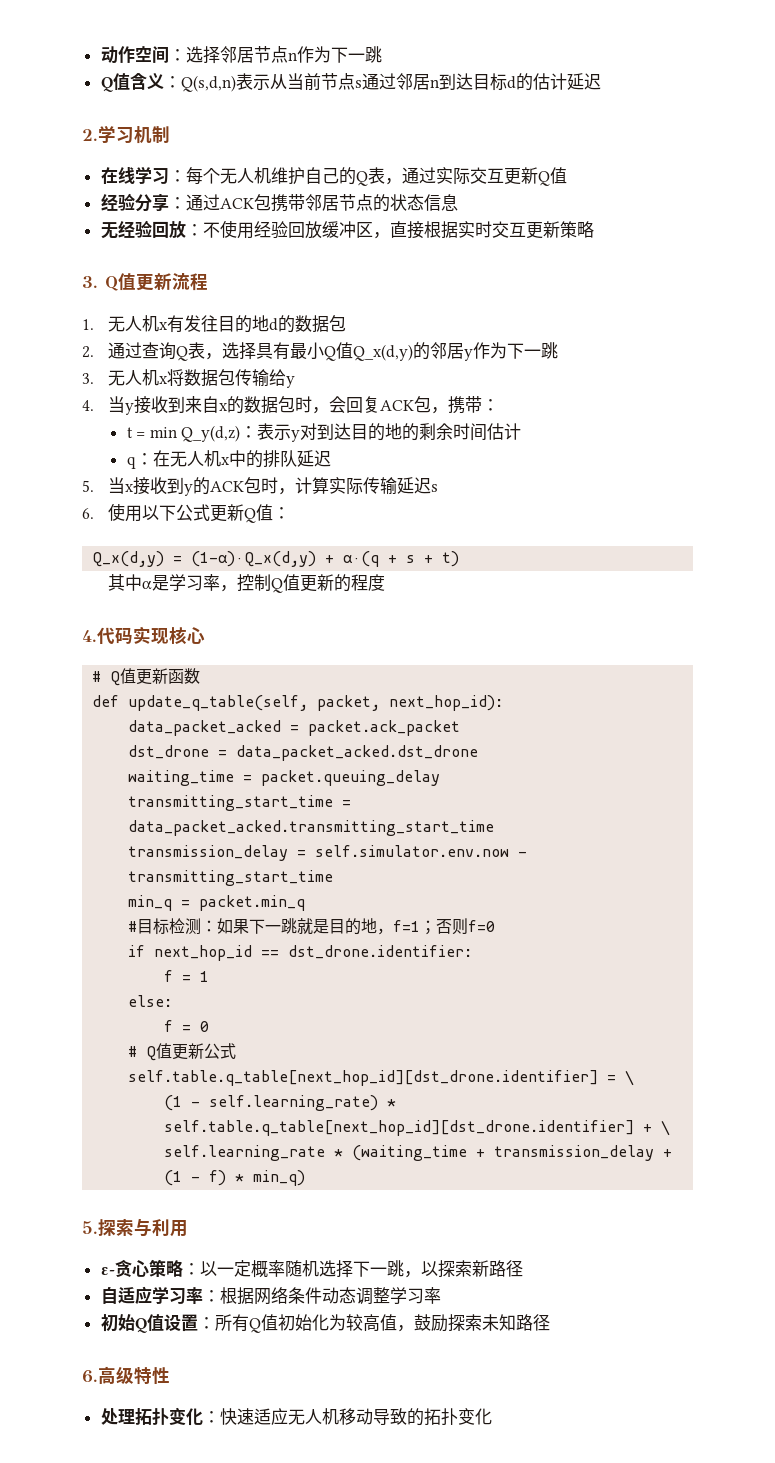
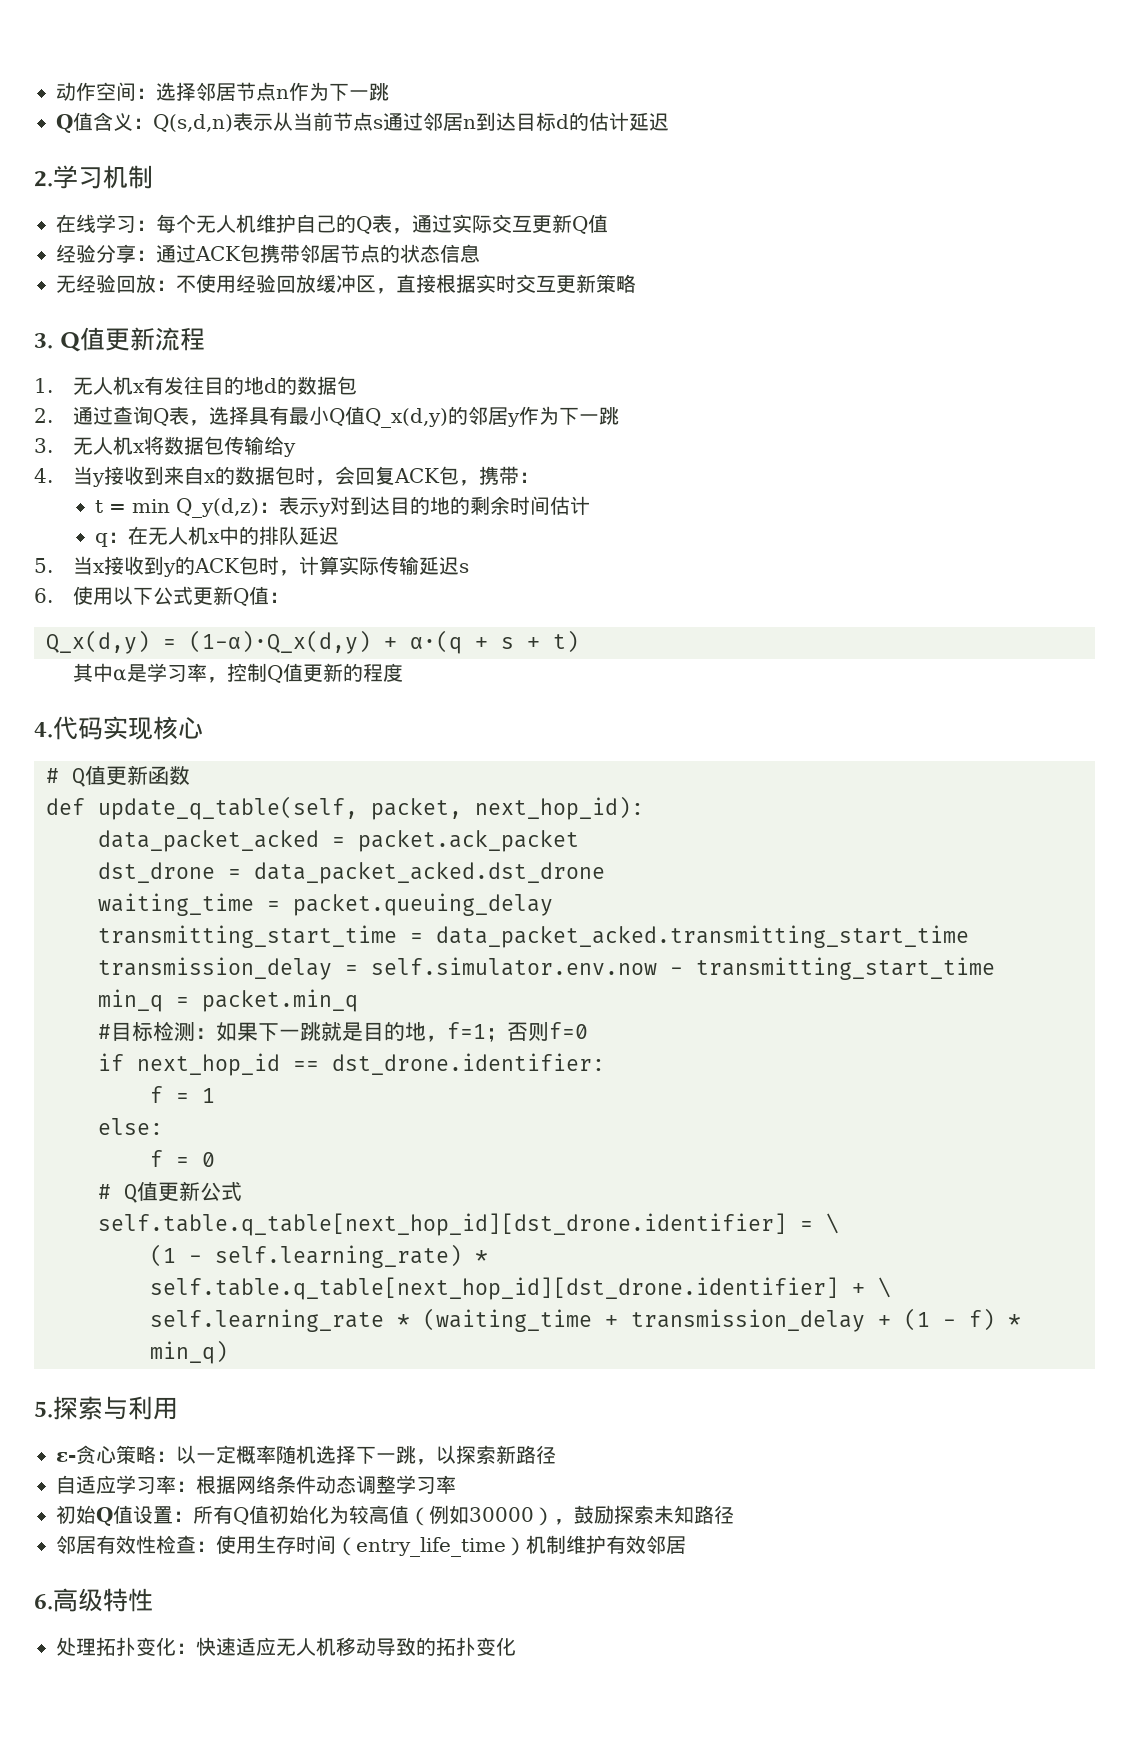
- 初始Q值设置：所有Q值初始化为较高值，鼓励探索未知路径
+ 初始Q值设置：所有Q值初始化为较高值（例如30000），鼓励探索未知路径
+ 邻居有效性检查：使用生存时间（entry_life_time）机制维护有效邻居

